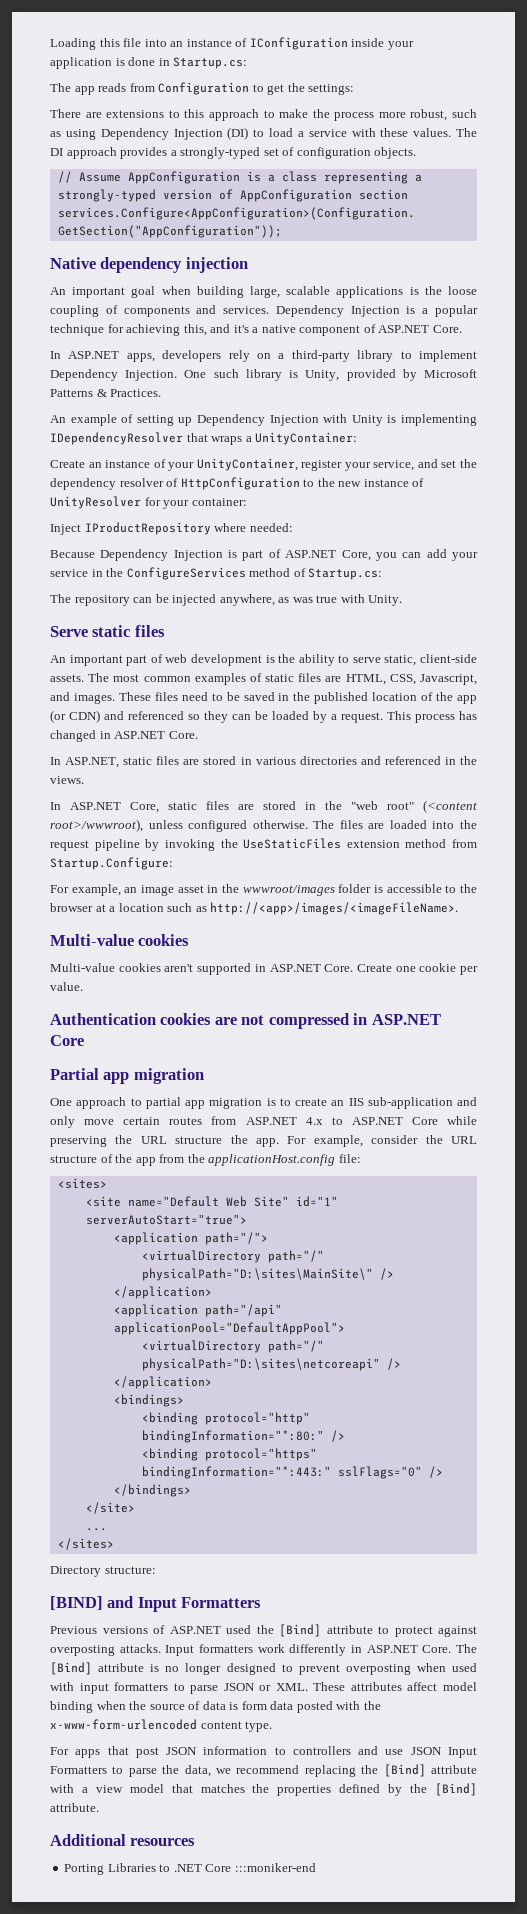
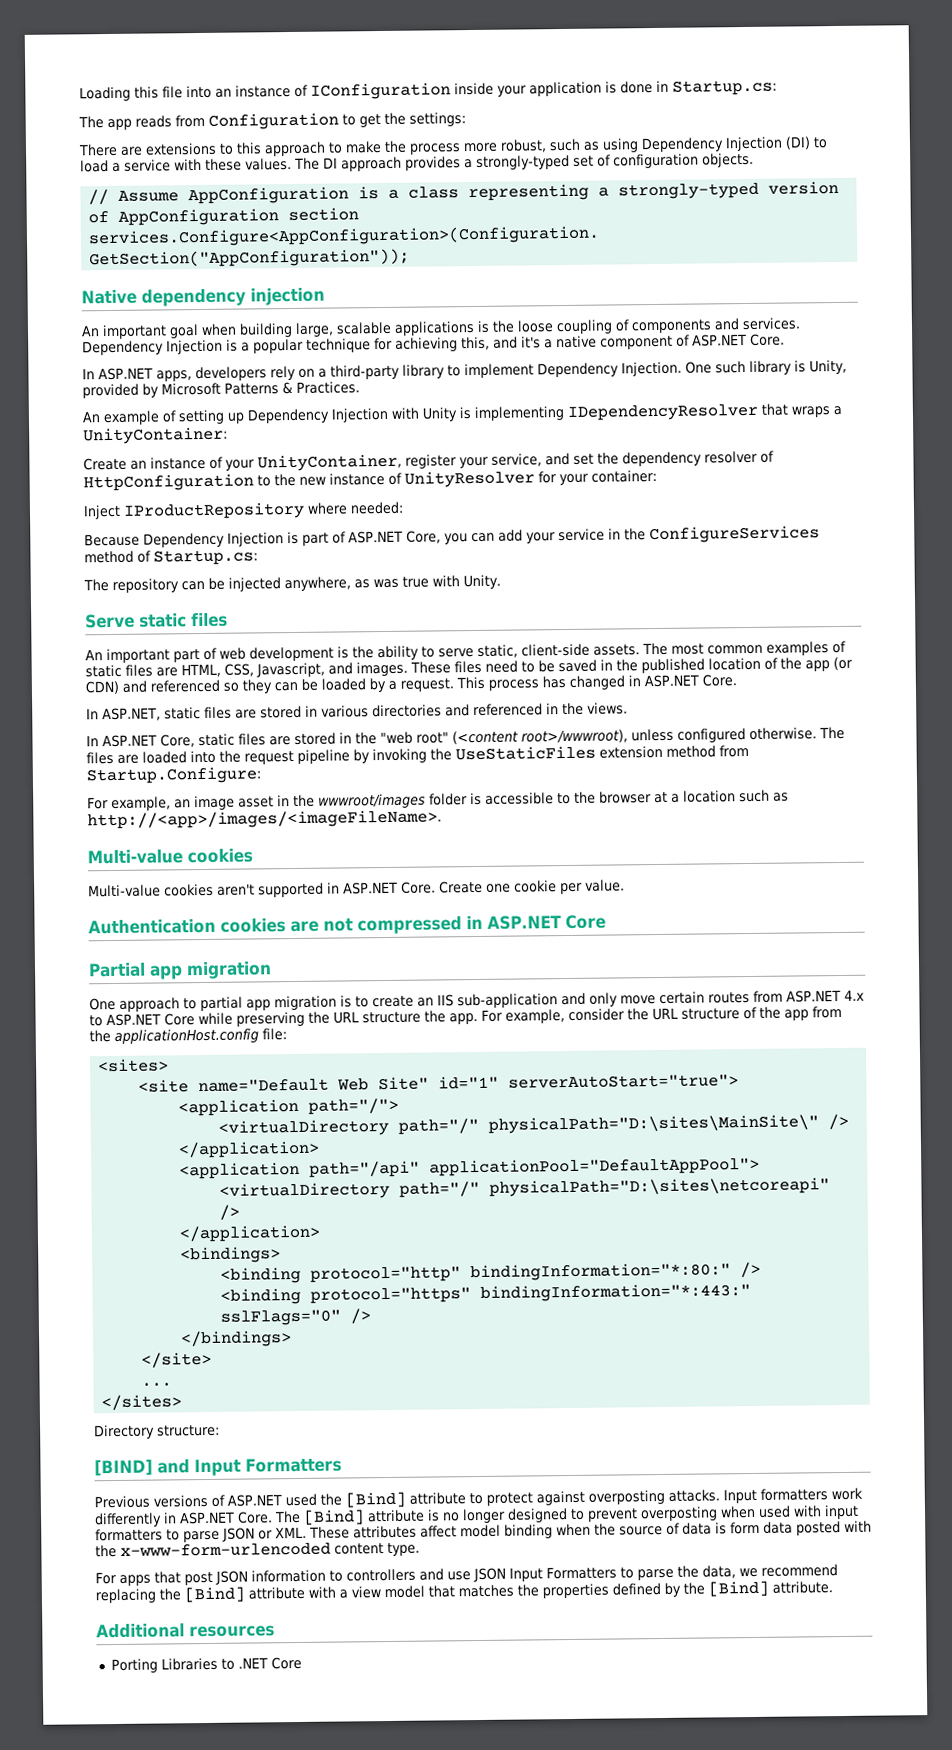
- Porting Libraries to .NET Core :::moniker-end
+ Porting Libraries to .NET Core

